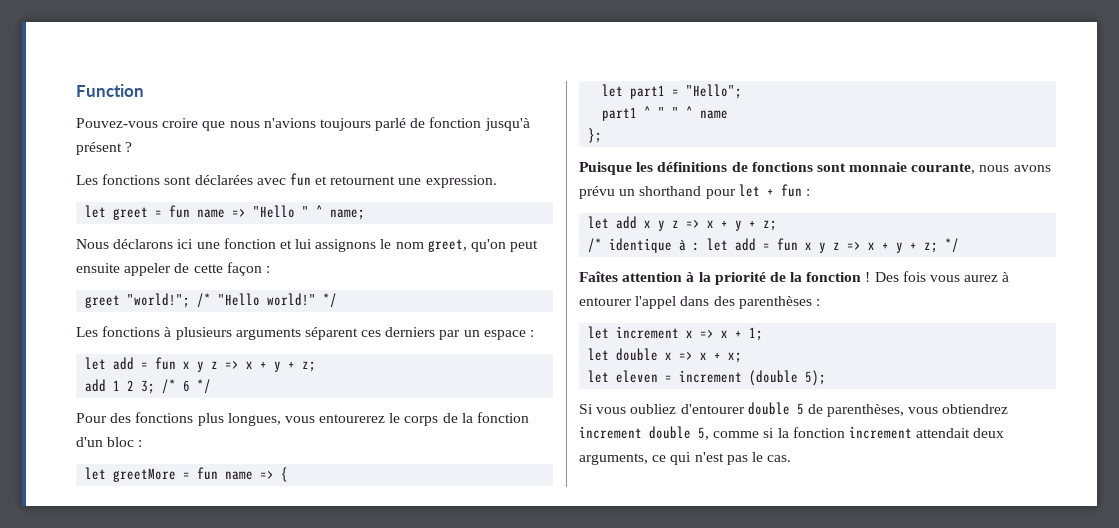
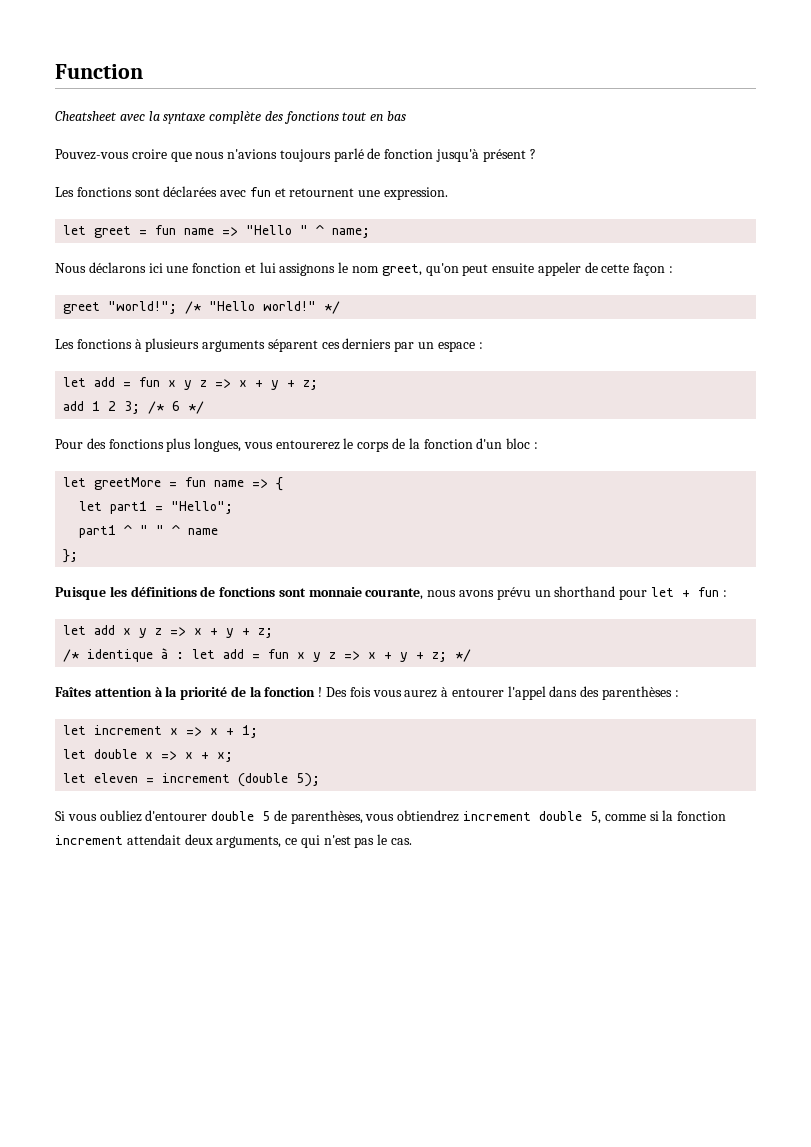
+ Cheatsheet avec la syntaxe complète des fonctions tout en bas

